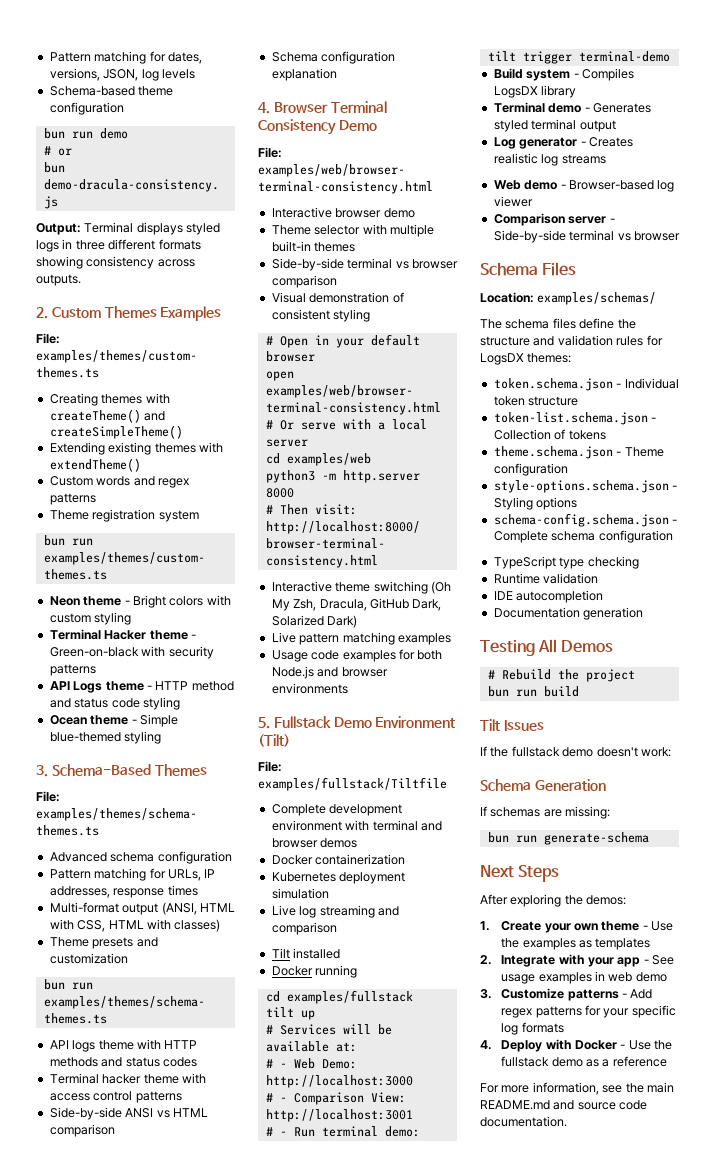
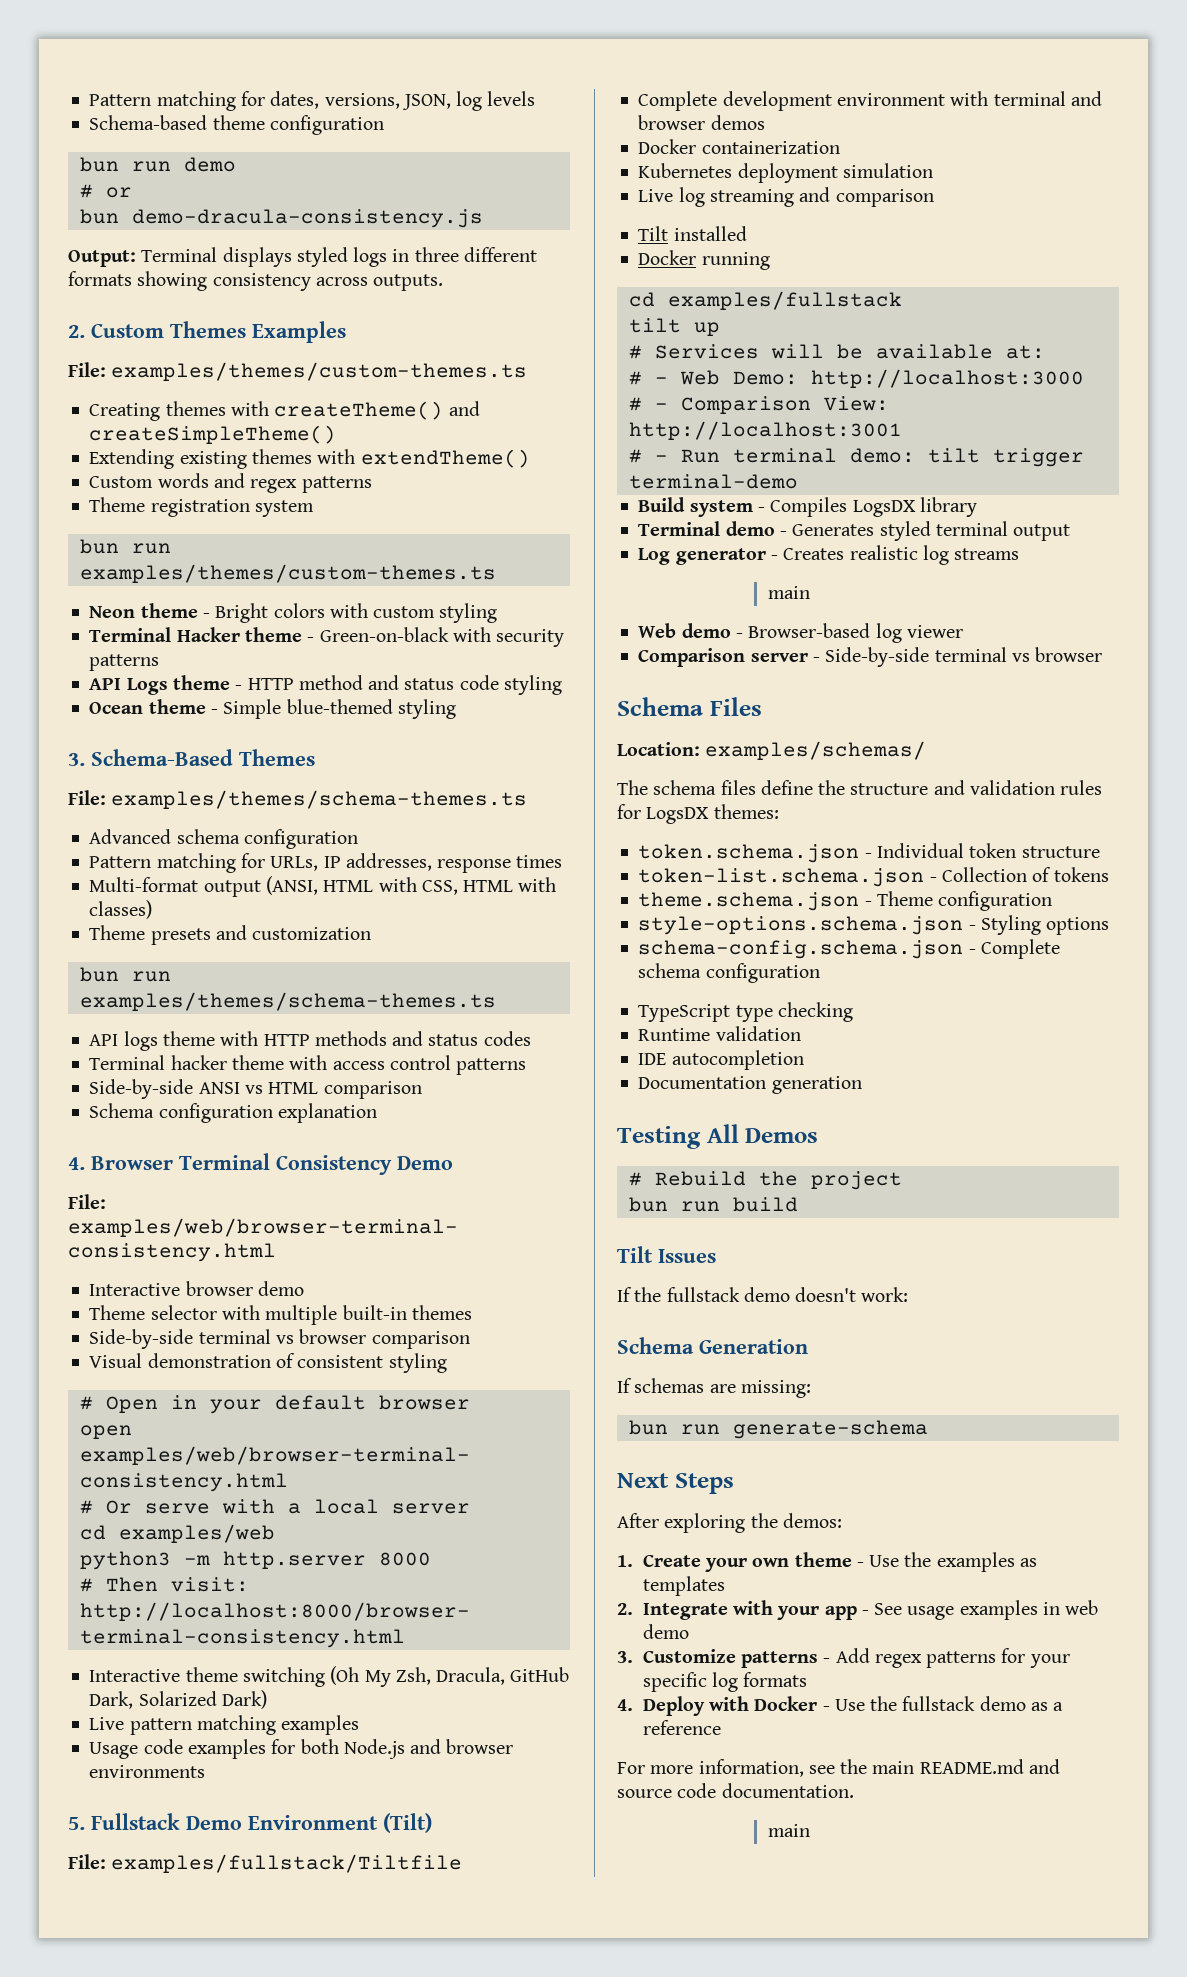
  Log generator - Creates realistic log streams
+ main
  For more information, see the main README.md and source code documentation.
+ main

